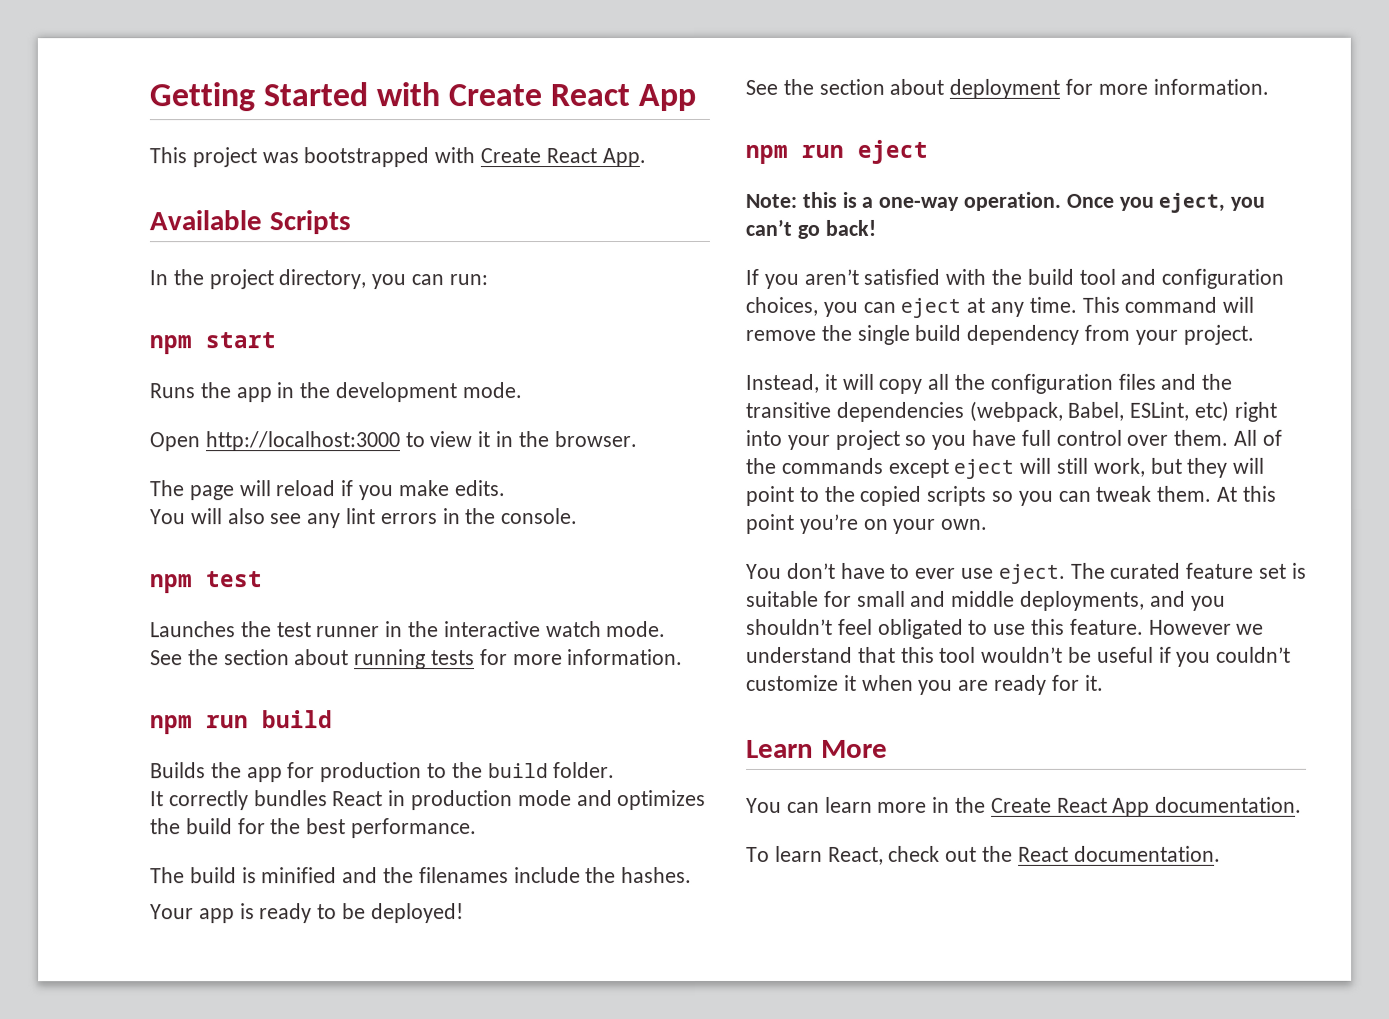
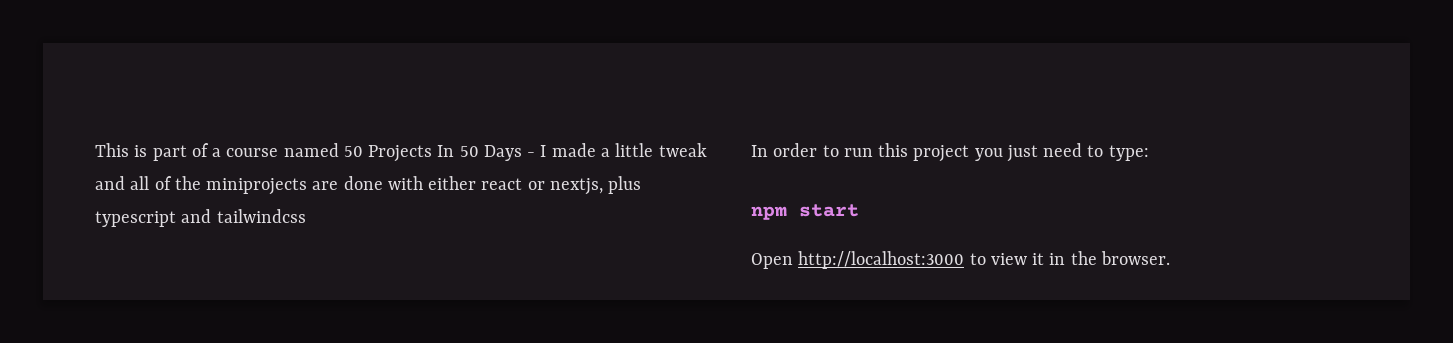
- Getting Started with Create React App
- This project was bootstrapped with Create React App.
- Available Scripts
- In the project directory, you can run:
+ This is part of a course named 50 Projects In 50 Days - I made a little tweak and all of the miniprojects are done with either react or nextjs, plus typescript and tailwindcss
+ In order to run this project you just need to type:
  npm start
- Runs the app in the development mode.
- The page will reload if you make edits.
- You will also see any lint errors in the console.
- npm test
- Launches the test runner in the interactive watch mode.
- See the section about running tests for more information.
- npm run build
- Builds the app for production to the build folder.
- It correctly bundles React in production mode and optimizes the build for the best performance.
- The build is minified and the filenames include the hashes.
- Your app is ready to be deployed!
- See the section about deployment for more information.
- npm run eject
- Note: this is a one-way operation. Once you eject, you can’t go back!
- If you aren’t satisfied with the build tool and configuration choices, you can eject at any time. This command will remove the single build dependency from your project.
- Instead, it will copy all the configuration files and the transitive dependencies (webpack, Babel, ESLint, etc) right into your project so you have full control over them. All of the commands except eject will still work, but they will point to the copied scripts so you can tweak them. At this point you’re on your own.
- You don’t have to ever use eject. The curated feature set is suitable for small and middle deployments, and you shouldn’t feel obligated to use this feature. However we understand that this tool wouldn’t be useful if you couldn’t customize it when you are ready for it.
- Learn More
- You can learn more in the Create React App documentation.
- To learn React, check out the React documentation.

